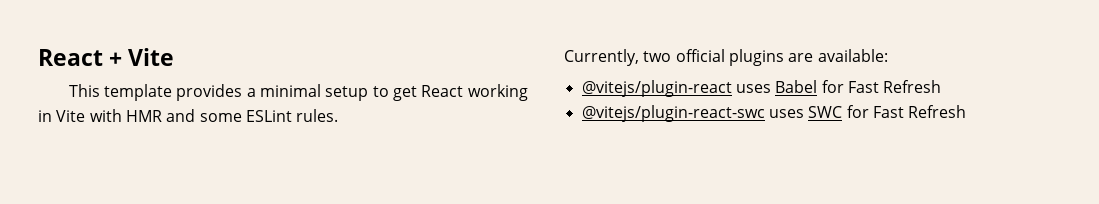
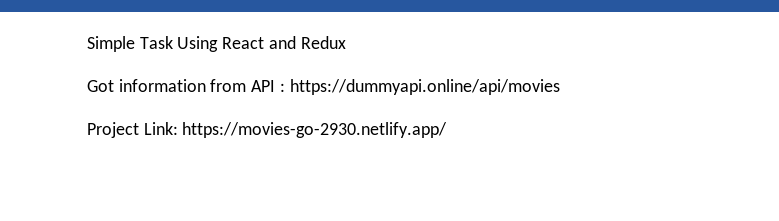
- React + Vite
- This template provides a minimal setup to get React working in Vite with HMR and some ESLint rules.
- Currently, two official plugins are available:
- @vitejs/plugin-react uses Babel for Fast Refresh
- @vitejs/plugin-react-swc uses SWC for Fast Refresh
+ Simple Task Using React and Redux
+ Got information from API : https://dummyapi.online/api/movies
+ Project Link: https://movies-go-2930.netlify.app/

